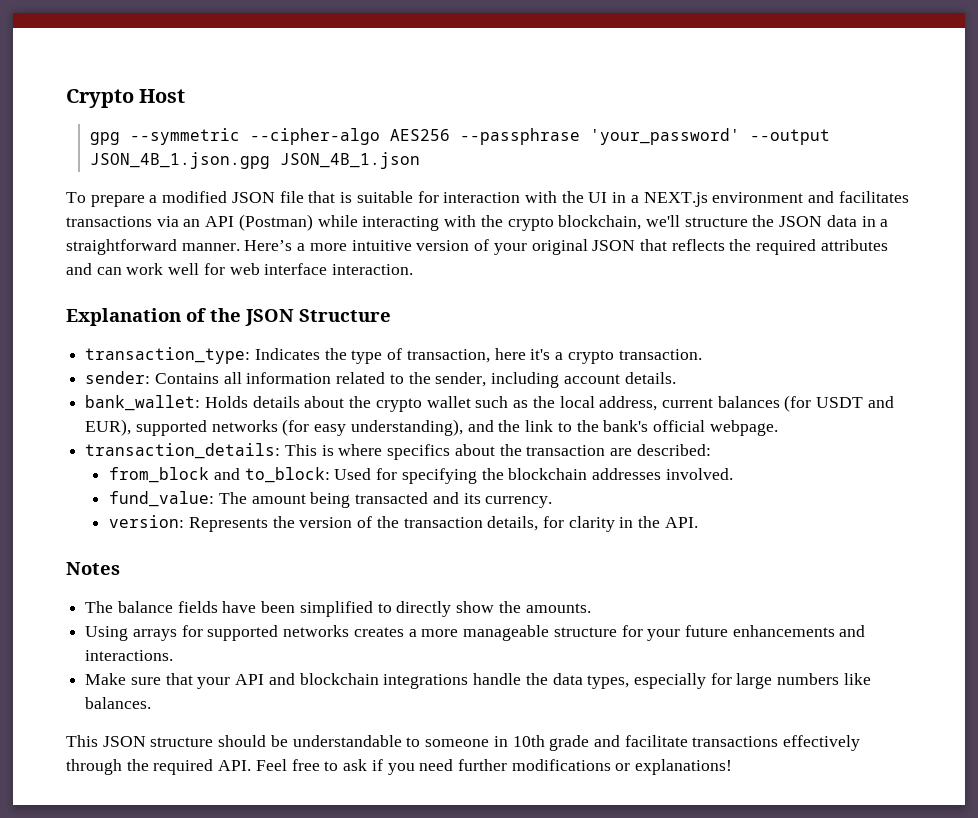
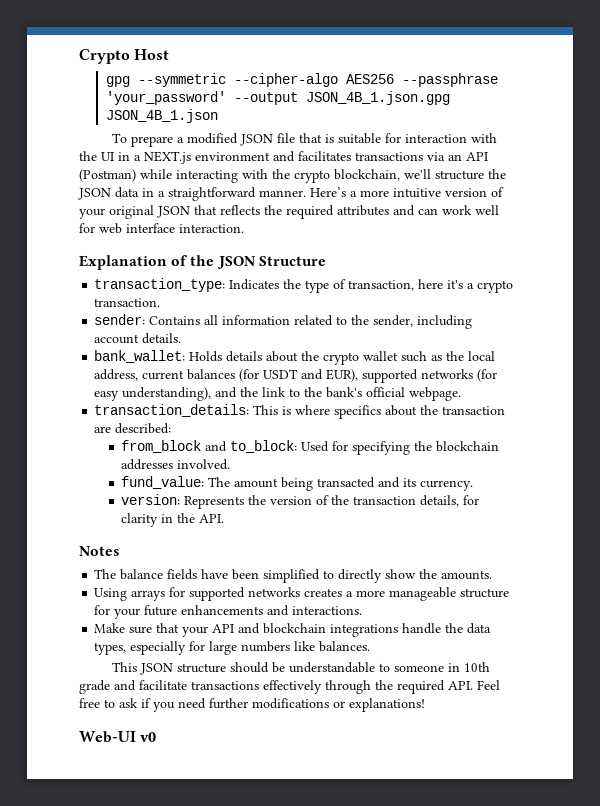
+ Web-UI v0

